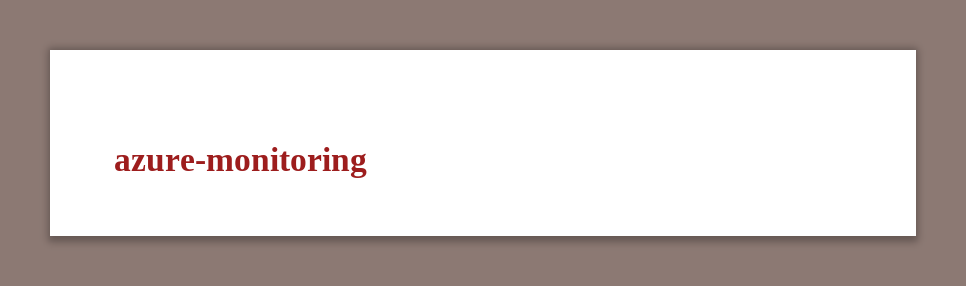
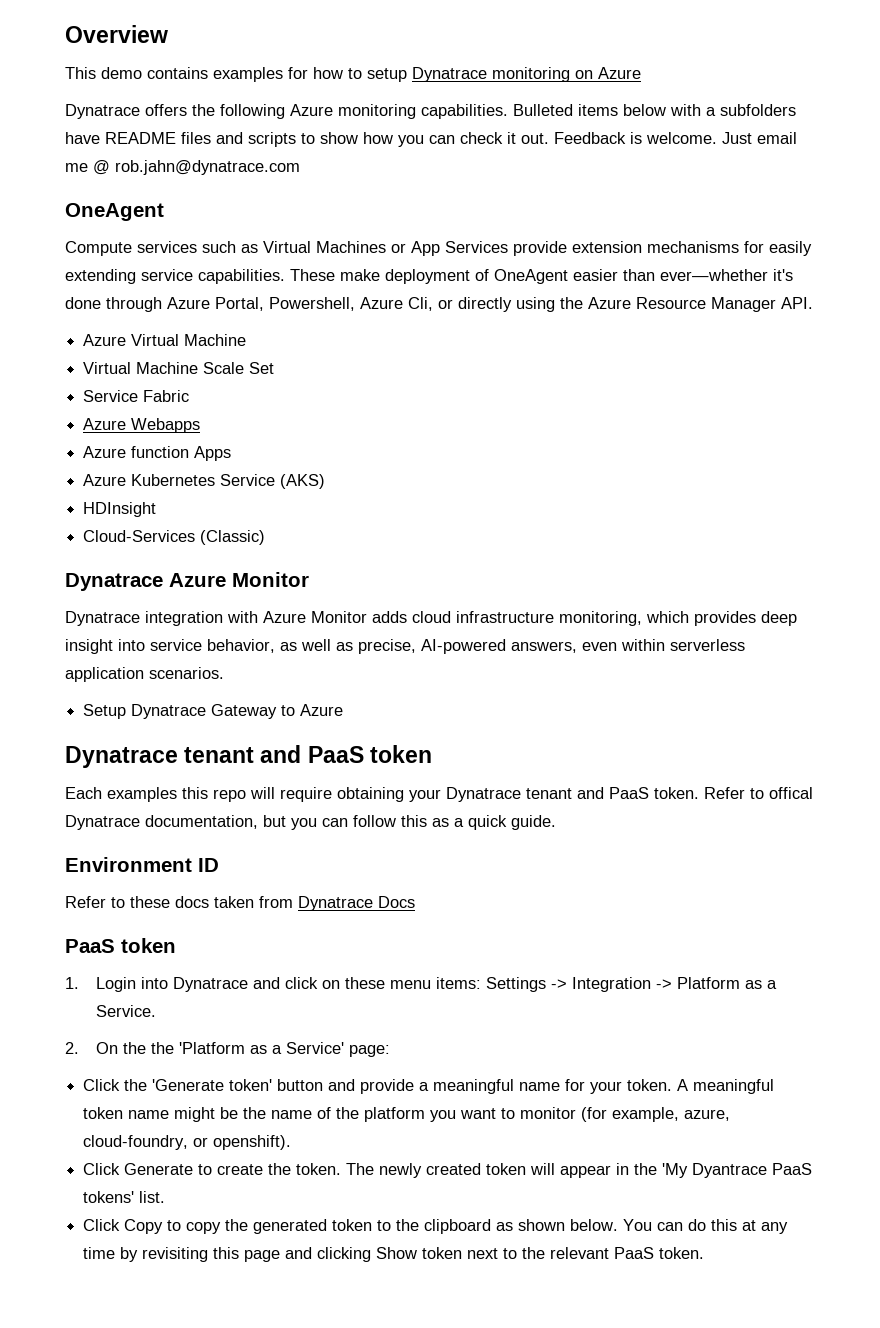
- azure-monitoring
+ Overview
+ This demo contains examples for how to setup Dynatrace monitoring on Azure
+ Dynatrace offers the following Azure monitoring capabilities. Bulleted items below with a subfolders have README files and scripts to show how you can check it out. Feedback is welcome. Just email me @ rob.jahn@dynatrace.com
+ OneAgent
+ Compute services such as Virtual Machines or App Services provide extension mechanisms for easily extending service capabilities. These make deployment of OneAgent easier than ever—whether it's done through Azure Portal, Powershell, Azure Cli, or directly using the Azure Resource Manager API.
+ Azure Virtual Machine
+ Virtual Machine Scale Set
+ Service Fabric
+ Azure Webapps
+ Azure function Apps
+ Azure Kubernetes Service (AKS)
+ HDInsight
+ Cloud-Services (Classic)
+ Dynatrace Azure Monitor
+ Dynatrace integration with Azure Monitor adds cloud infrastructure monitoring, which provides deep insight into service behavior, as well as precise, AI-powered answers, even within serverless application scenarios.
+ Setup Dynatrace Gateway to Azure
+ Dynatrace tenant and PaaS token
+ Each examples this repo will require obtaining your Dynatrace tenant and PaaS token. Refer to offical Dynatrace documentation, but you can follow this as a quick guide.
+ Environment ID
+ Refer to these docs taken from Dynatrace Docs
+ PaaS token
+ 1. Login into Dynatrace and click on these menu items: Settings -> Integration -> Platform as a Service.
+ 2. On the the 'Platform as a Service' page:
+ Click the 'Generate token' button and provide a meaningful name for your token. A meaningful token name might be the name of the platform you want to monitor (for example, azure, cloud-foundry, or openshift).
+ Click Generate to create the token. The newly created token will appear in the 'My Dyantrace PaaS tokens' list.
+ Click Copy to copy the generated token to the clipboard as shown below. You can do this at any time by revisiting this page and clicking Show token next to the relevant PaaS token.

